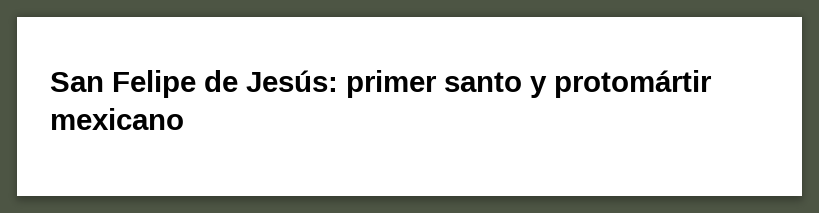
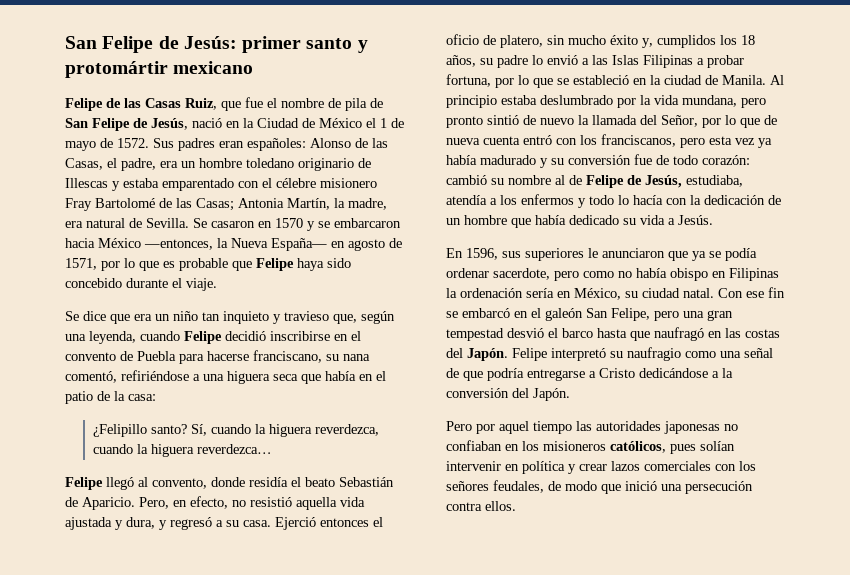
+ Felipe de las Casas Ruiz, que fue el nombre de pila de San Felipe de Jesús, nació en la Ciudad de México el 1 de mayo de 1572. Sus padres eran españoles: Alonso de las Casas, el padre, era un hombre toledano originario de Illescas y estaba emparentado con el célebre misionero Fray Bartolomé de las Casas; Antonia Martín, la madre, era natural de Sevilla. Se casaron en 1570 y se embarcaron hacia México —entonces, la Nueva España— en agosto de 1571, por lo que es probable que Felipe haya sido concebido durante el viaje.
+ Se dice que era un niño tan inquieto y travieso que, según una leyenda, cuando Felipe decidió inscribirse en el convento de Puebla para hacerse franciscano, su nana comentó, refiriéndose a una higuera seca que había en el patio de la casa:
+ ¿Felipillo santo? Sí, cuando la higuera reverdezca, cuando la higuera reverdezca…
+ Felipe llegó al convento, donde residía el beato Sebastián de Aparicio. Pero, en efecto, no resistió aquella vida ajustada y dura, y regresó a su casa. Ejerció entonces el oficio de platero, sin mucho éxito y, cumplidos los 18 años, su padre lo envió a las Islas Filipinas a probar fortuna, por lo que se estableció en la ciudad de Manila. Al principio estaba deslumbrado por la vida mundana, pero pronto sintió de nuevo la llamada del Señor, por lo que de nueva cuenta entró con los franciscanos, pero esta vez ya había madurado y su conversión fue de todo corazón: cambió su nombre al de Felipe de Jesús, estudiaba, atendía a los enfermos y todo lo hacía con la dedicación de un hombre que había dedicado su vida a Jesús.
+ En 1596, sus superiores le anunciaron que ya se podía ordenar sacerdote, pero como no había obispo en Filipinas la ordenación sería en México, su ciudad natal. Con ese fin se embarcó en el galeón San Felipe, pero una gran tempestad desvió el barco hasta que naufragó en las costas del Japón. Felipe interpretó su naufragio como una señal de que podría entregarse a Cristo dedicándose a la conversión del Japón.
+ Pero por aquel tiempo las autoridades japonesas no confiaban en los misioneros católicos, pues solían intervenir en política y crear lazos comerciales con los señores feudales, de modo que inició una persecución contra ellos.

